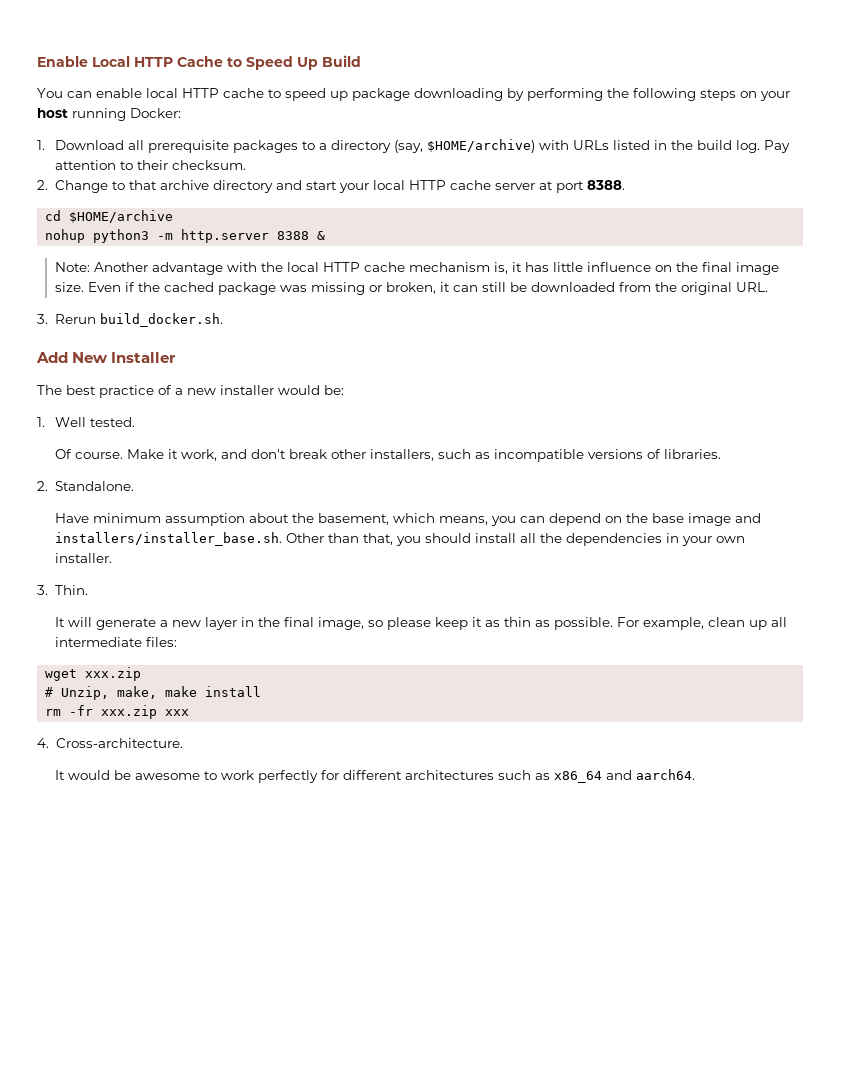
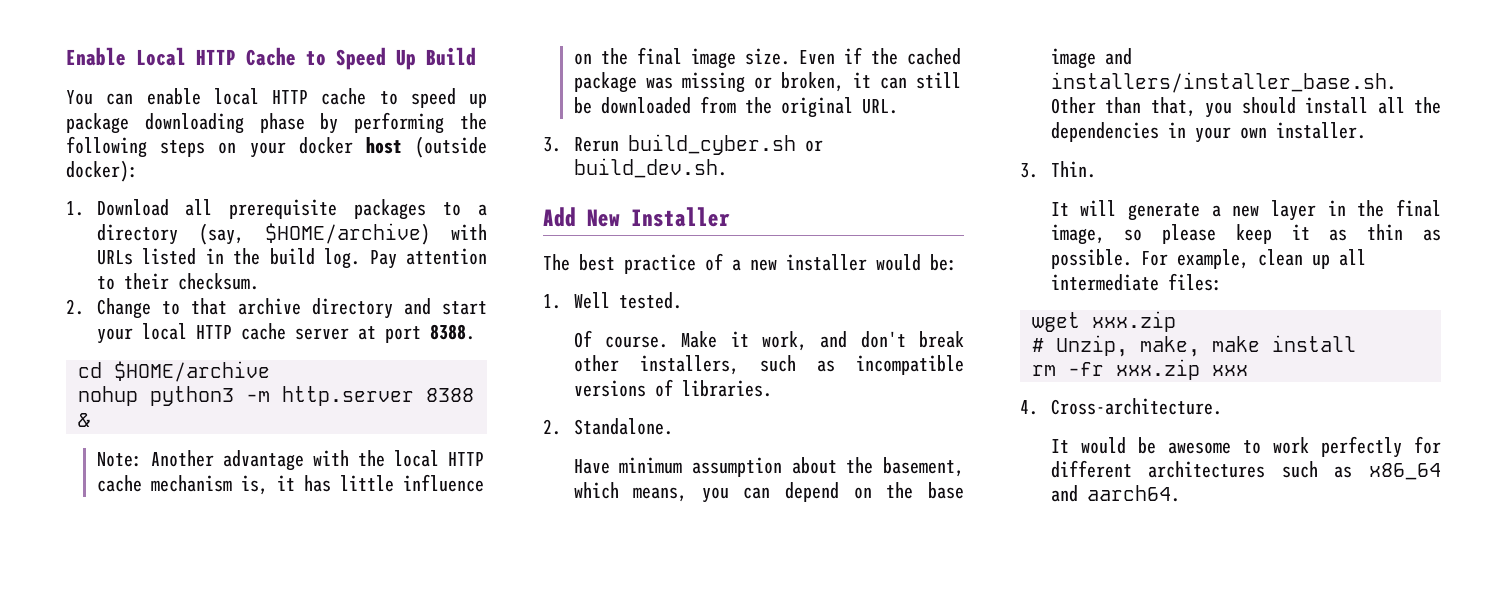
- You can enable local HTTP cache to speed up package downloading by performing the following steps on your host running Docker:
+ You can enable local HTTP cache to speed up package downloading phase by performing the following steps on your docker host (outside docker):
- 3. Rerun build_docker.sh.
+ 3. Rerun build_cyber.sh or build_dev.sh.

